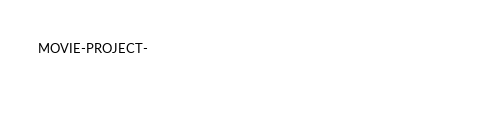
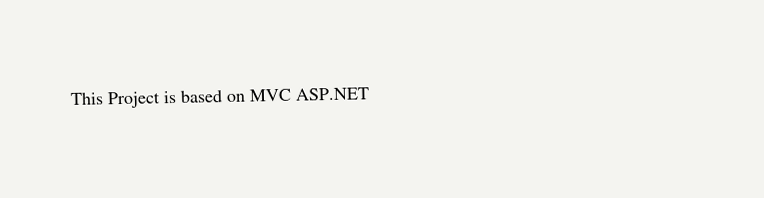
- MOVIE-PROJECT-
+ This Project is based on MVC ASP.NET

